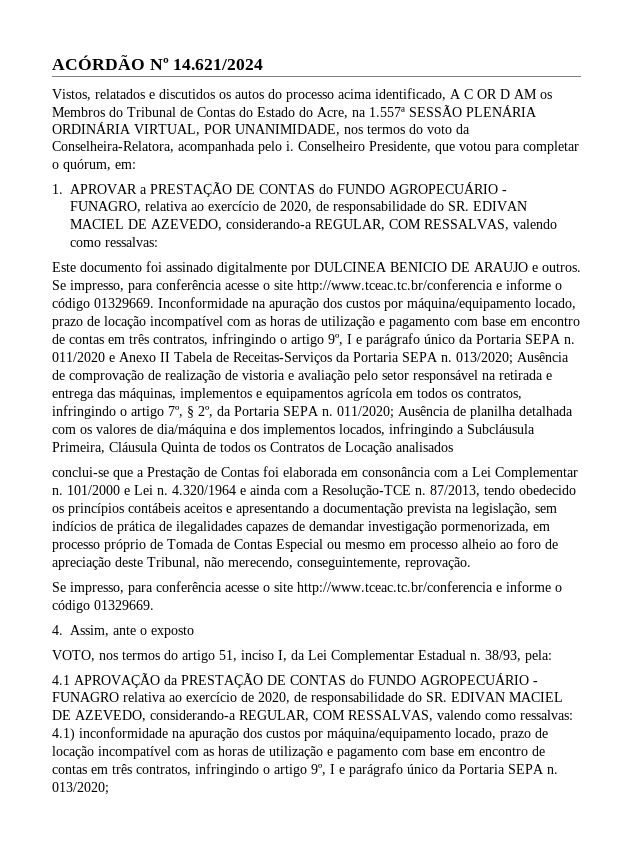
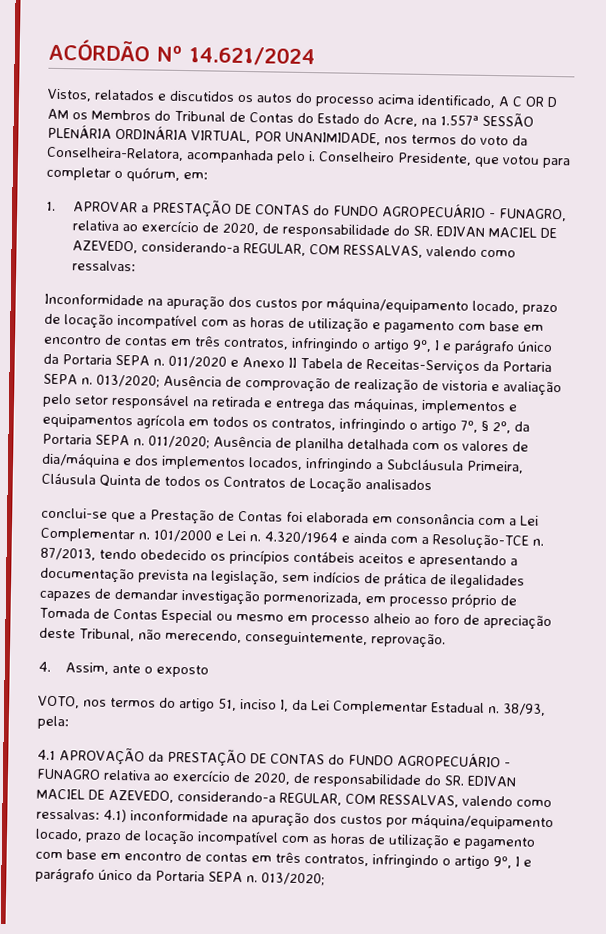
- Este documento foi assinado digitalmente por DULCINEA BENICIO DE ARAUJO e outros. Se impresso, para conferência acesse o site http://www.tceac.tc.br/conferencia e informe o código 01329669.
  87/2013, tendo obedecido os princípios contábeis aceitos e apresentando a documentação prevista na legislação, sem indícios de prática de ilegalidades capazes de demandar investigação pormenorizada, em processo próprio de Tomada de Contas Especial ou mesmo em processo alheio ao foro de apreciação deste Tribunal, não merecendo, conseguintemente, reprovação.
- Se impresso, para conferência acesse o site http://www.tceac.tc.br/conferencia e informe o código 01329669.

